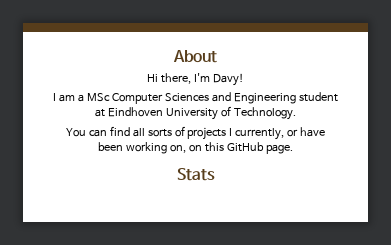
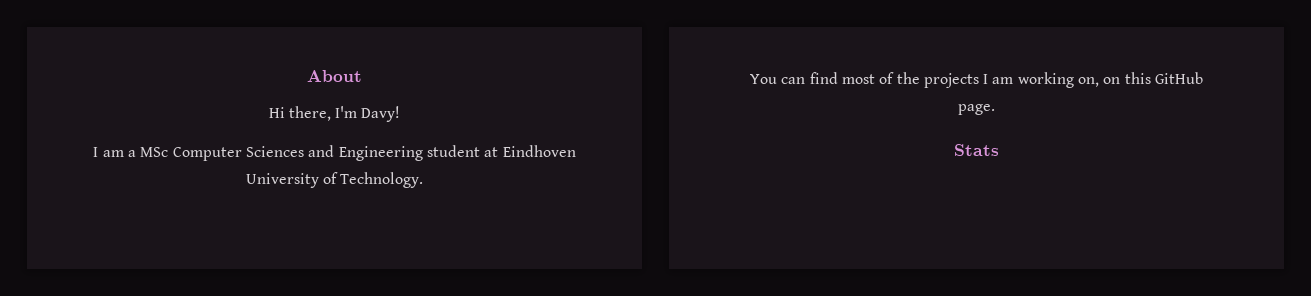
- You can find all sorts of projects I currently, or have been working on, on this GitHub page.
+ You can find most of the projects I am working on, on this GitHub page.

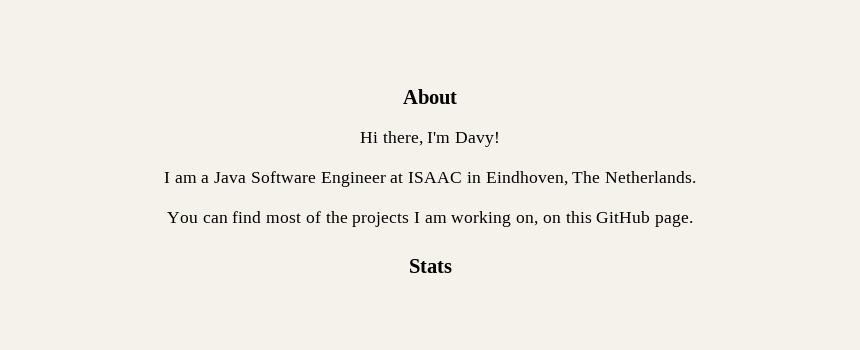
- I am a MSc Computer Sciences and Engineering student at Eindhoven University of Technology.
+ I am a Java Software Engineer at ISAAC in Eindhoven, The Netherlands.

